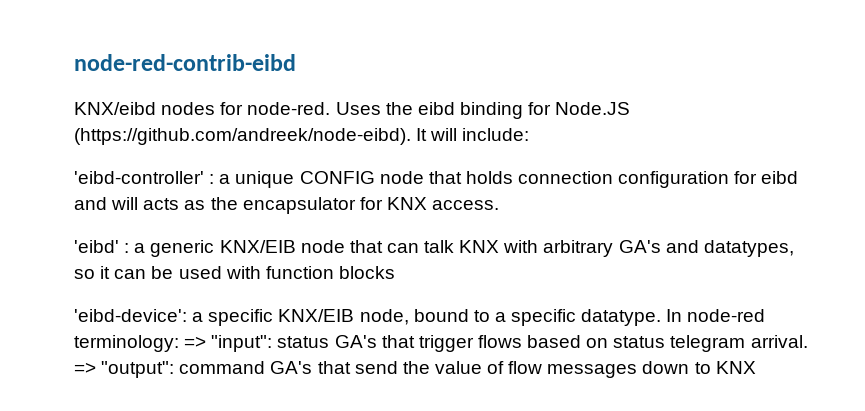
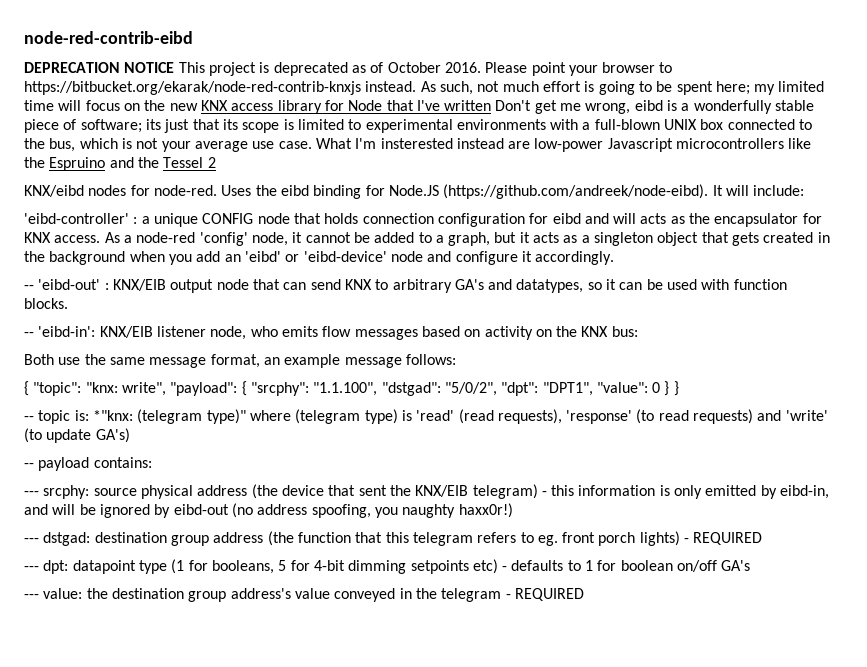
+ DEPRECATION NOTICE This project is deprecated as of October 2016. Please point your browser to https://bitbucket.org/ekarak/node-red-contrib-knxjs instead. As such, not much effort is going to be spent here; my limited time will focus on the new KNX access library for Node that I've written Don't get me wrong, eibd is a wonderfully stable piece of software; its just that its scope is limited to experimental environments with a full-blown UNIX box connected to the bus, which is not your average use case. What I'm insterested instead are low-power Javascript microcontrollers like the Espruino and the Tessel 2
- 'eibd-controller' : a unique CONFIG node that holds connection configuration for eibd and will acts as the encapsulator for KNX access.
- 'eibd' : a generic KNX/EIB node that can talk KNX with arbitrary GA's and datatypes, so it can be used with function blocks
- 'eibd-device': a specific KNX/EIB node, bound to a specific datatype. In node-red terminology: => "input": status GA's that trigger flows based on status telegram arrival. => "output": command GA's that send the value of flow messages down to KNX
+ 'eibd-controller' : a unique CONFIG node that holds connection configuration for eibd and will acts as the encapsulator for KNX access. As a node-red 'config' node, it cannot be added to a graph, but it acts as a singleton object that gets created in the background when you add an 'eibd' or 'eibd-device' node and configure it accordingly.
+ -- 'eibd-out' : KNX/EIB output node that can send KNX to arbitrary GA's and datatypes, so it can be used with function blocks.
+ -- 'eibd-in': KNX/EIB listener node, who emits flow messages based on activity on the KNX bus:
+ Both use the same message format, an example message follows:
+ { "topic": "knx: write", "payload": { "srcphy": "1.1.100", "dstgad": "5/0/2", "dpt": "DPT1", "value": 0 } }
+ -- topic is: *"knx: (telegram type)" where (telegram type) is 'read' (read requests), 'response' (to read requests) and 'write' (to update GA's)
+ -- payload contains:
+ --- srcphy: source physical address (the device that sent the KNX/EIB telegram) - this information is only emitted by eibd-in, and will be ignored by eibd-out (no address spoofing, you naughty haxx0r!)
+ --- dstgad: destination group address (the function that this telegram refers to eg. front porch lights) - REQUIRED
+ --- dpt: datapoint type (1 for booleans, 5 for 4-bit dimming setpoints etc) - defaults to 1 for boolean on/off GA's
+ --- value: the destination group address's value conveyed in the telegram - REQUIRED

